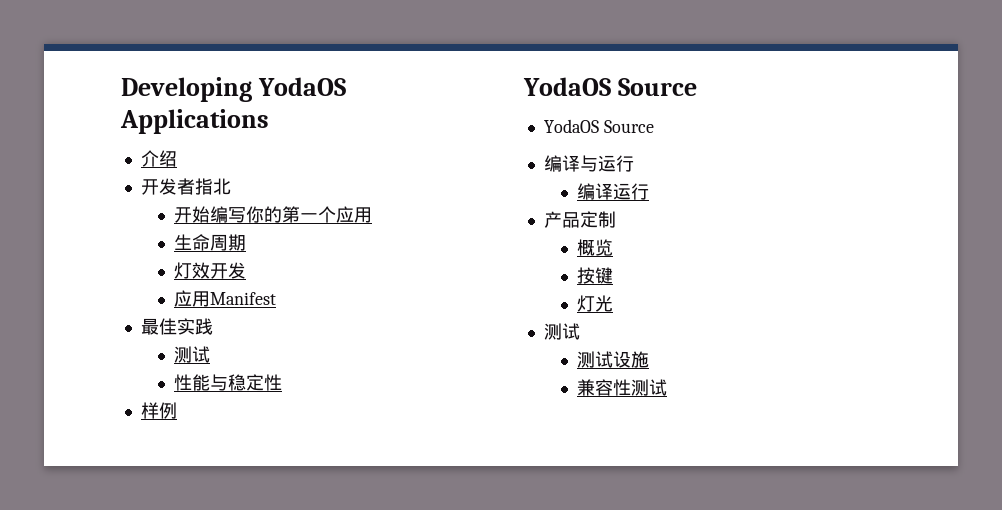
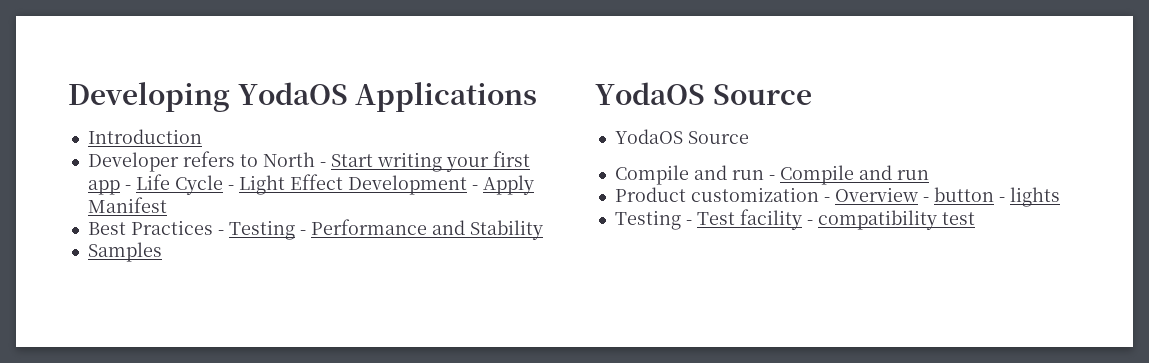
- 介绍
- 开发者指北
- 开始编写你的第一个应用
- 生命周期
- 灯效开发
- 应用Manifest
- 最佳实践
- 测试
- 性能与稳定性
- 样例
+ Introduction
+ Developer refers to North - Start writing your first app - Life Cycle - Light Effect Development - Apply Manifest
+ Best Practices - Testing - Performance and Stability
+ Samples
  YodaOS Source
  YodaOS Source
- 编译与运行
- 编译运行
- 产品定制
- 概览
- 按键
- 灯光
- 测试
- 测试设施
- 兼容性测试
+ Compile and run - Compile and run
+ Product customization - Overview - button - lights
+ Testing - Test facility - compatibility test

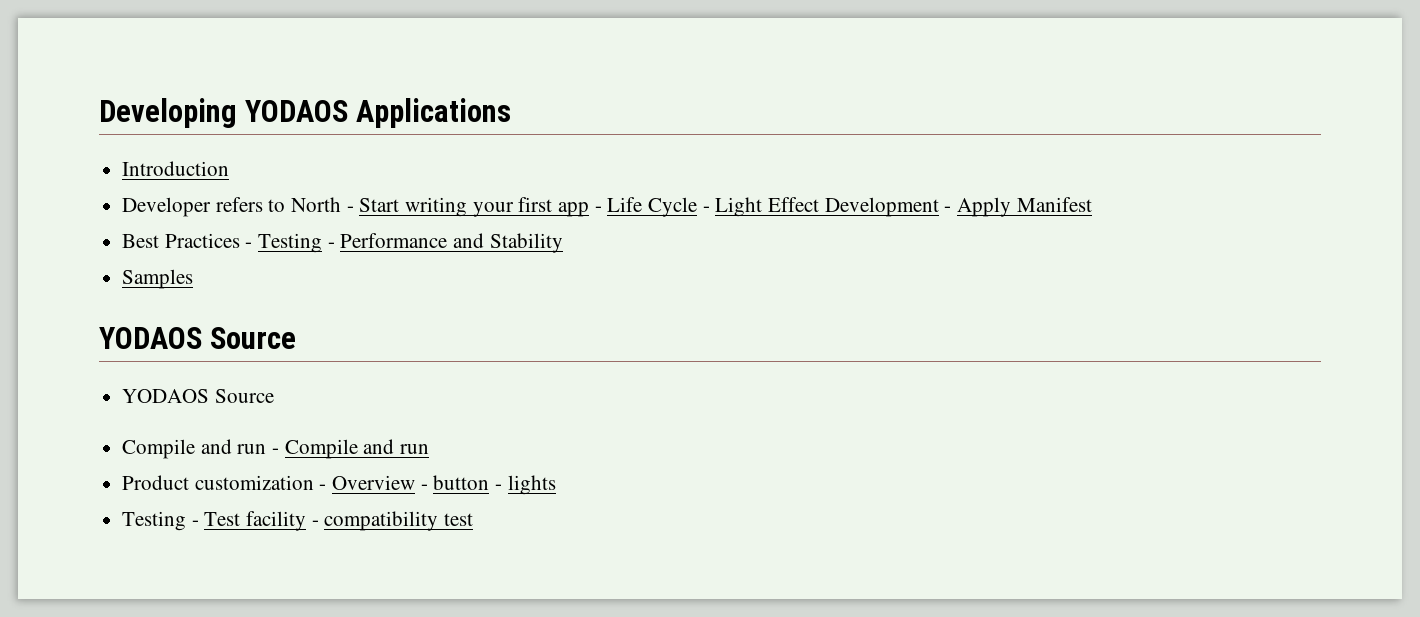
- Developing YodaOS Applications
+ Developing YODAOS Applications
  Samples
- YodaOS Source
- YodaOS Source
+ YODAOS Source
+ YODAOS Source

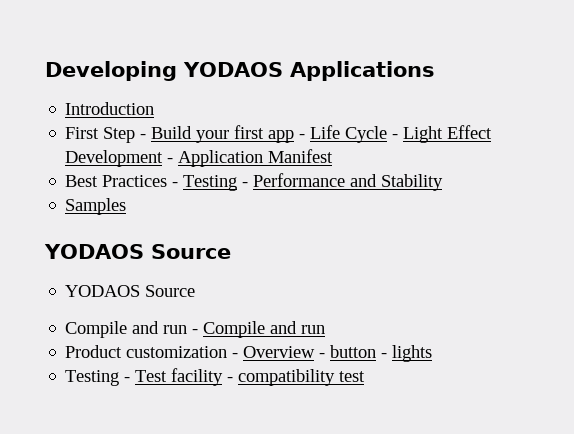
- Developer refers to North - Start writing your first app - Life Cycle - Light Effect Development - Apply Manifest
+ First Step - Build your first app - Life Cycle - Light Effect Development - Application Manifest

